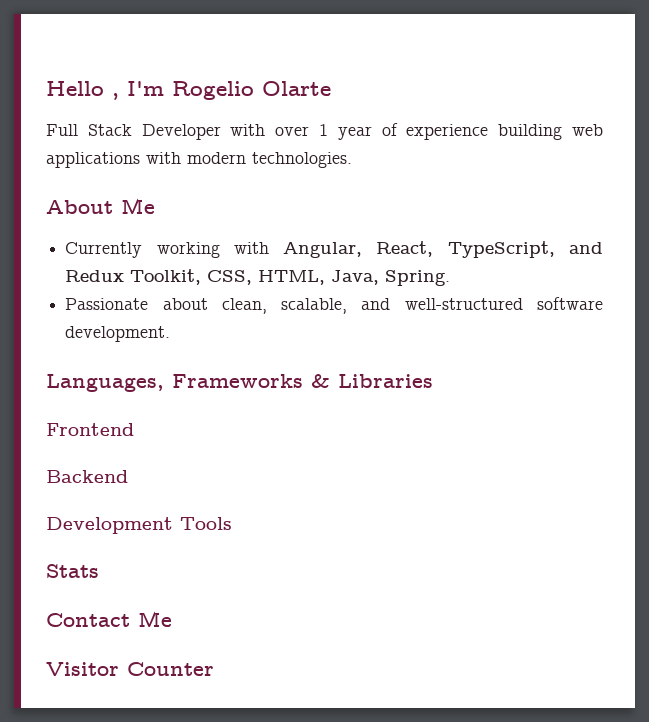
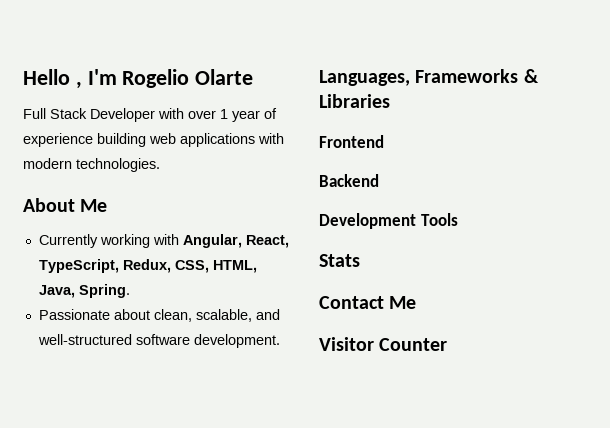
- Currently working with Angular, React, TypeScript, and Redux Toolkit, CSS, HTML, Java, Spring.
+ Currently working with Angular, React, TypeScript, Redux, CSS, HTML, Java, Spring.

